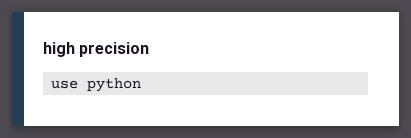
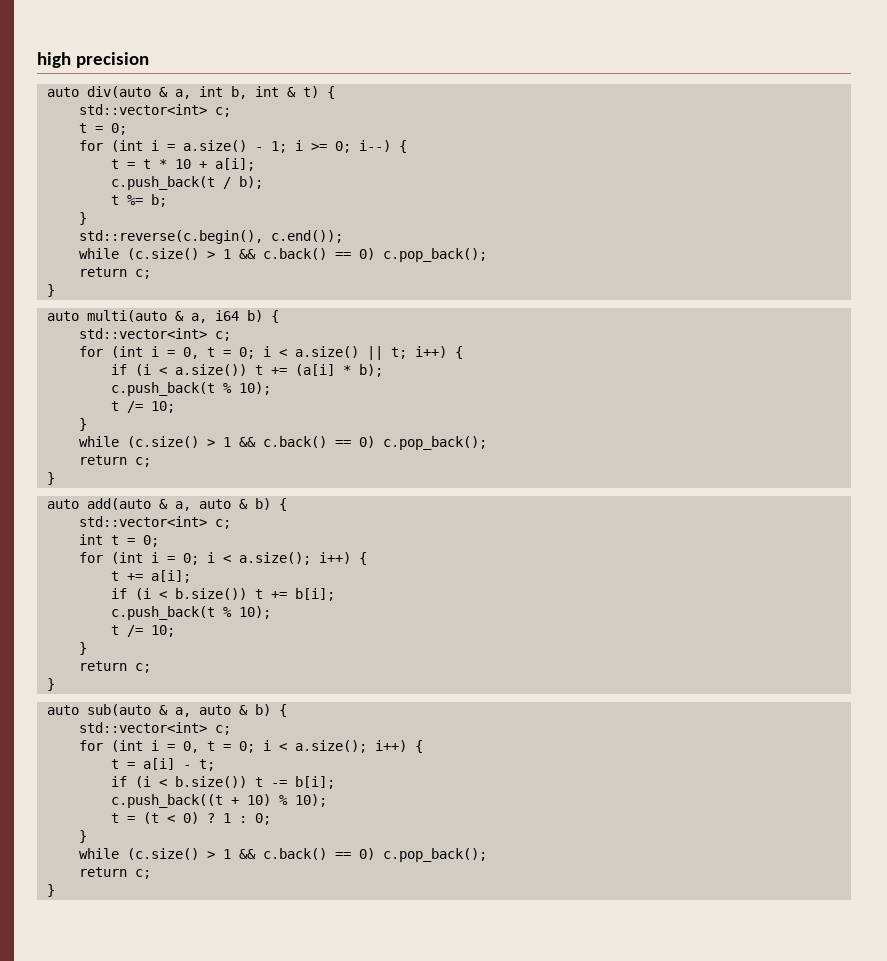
- use python
+ auto div(auto & a, int b, int & t) {
+ std::vector<int> c;
+ t = 0;
+ for (int i = a.size() - 1; i >= 0; i--) {
+ t = t * 10 + a[i];
+ c.push_back(t / b);
+ t %= b;
+ }
+ std::reverse(c.begin(), c.end());
+ while (c.size() > 1 && c.back() == 0) c.pop_back();
+ return c;
+ }
+ auto multi(auto & a, i64 b) {
+ std::vector<int> c;
+ for (int i = 0, t = 0; i < a.size() || t; i++) {
+ if (i < a.size()) t += (a[i] * b);
+ c.push_back(t % 10);
+ t /= 10;
+ }
+ while (c.size() > 1 && c.back() == 0) c.pop_back();
+ return c;
+ }
+ auto add(auto & a, auto & b) {
+ std::vector<int> c;
+ int t = 0;
+ for (int i = 0; i < a.size(); i++) {
+ t += a[i];
+ if (i < b.size()) t += b[i];
+ c.push_back(t % 10);
+ t /= 10;
+ }
+ return c;
+ }
+ auto sub(auto & a, auto & b) {
+ std::vector<int> c;
+ for (int i = 0, t = 0; i < a.size(); i++) {
+ t = a[i] - t;
+ if (i < b.size()) t -= b[i];
+ c.push_back((t + 10) % 10);
+ t = (t < 0) ? 1 : 0;
+ }
+ while (c.size() > 1 && c.back() == 0) c.pop_back();
+ return c;
+ }

